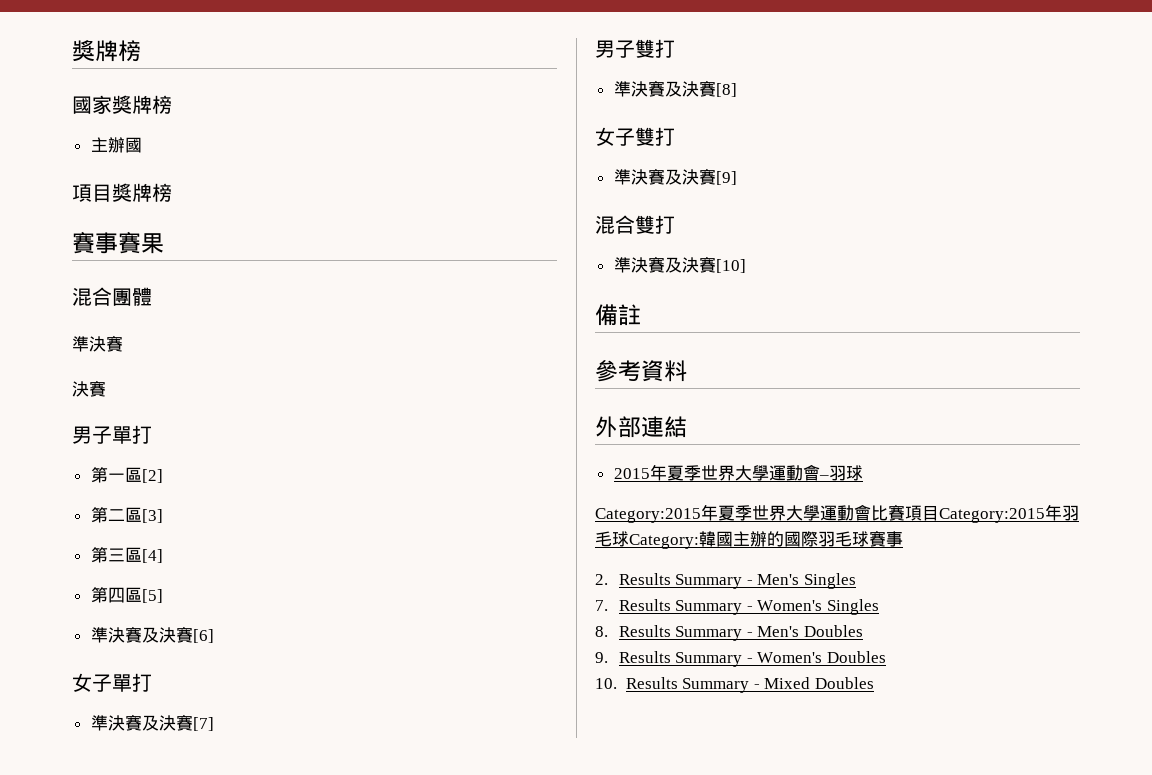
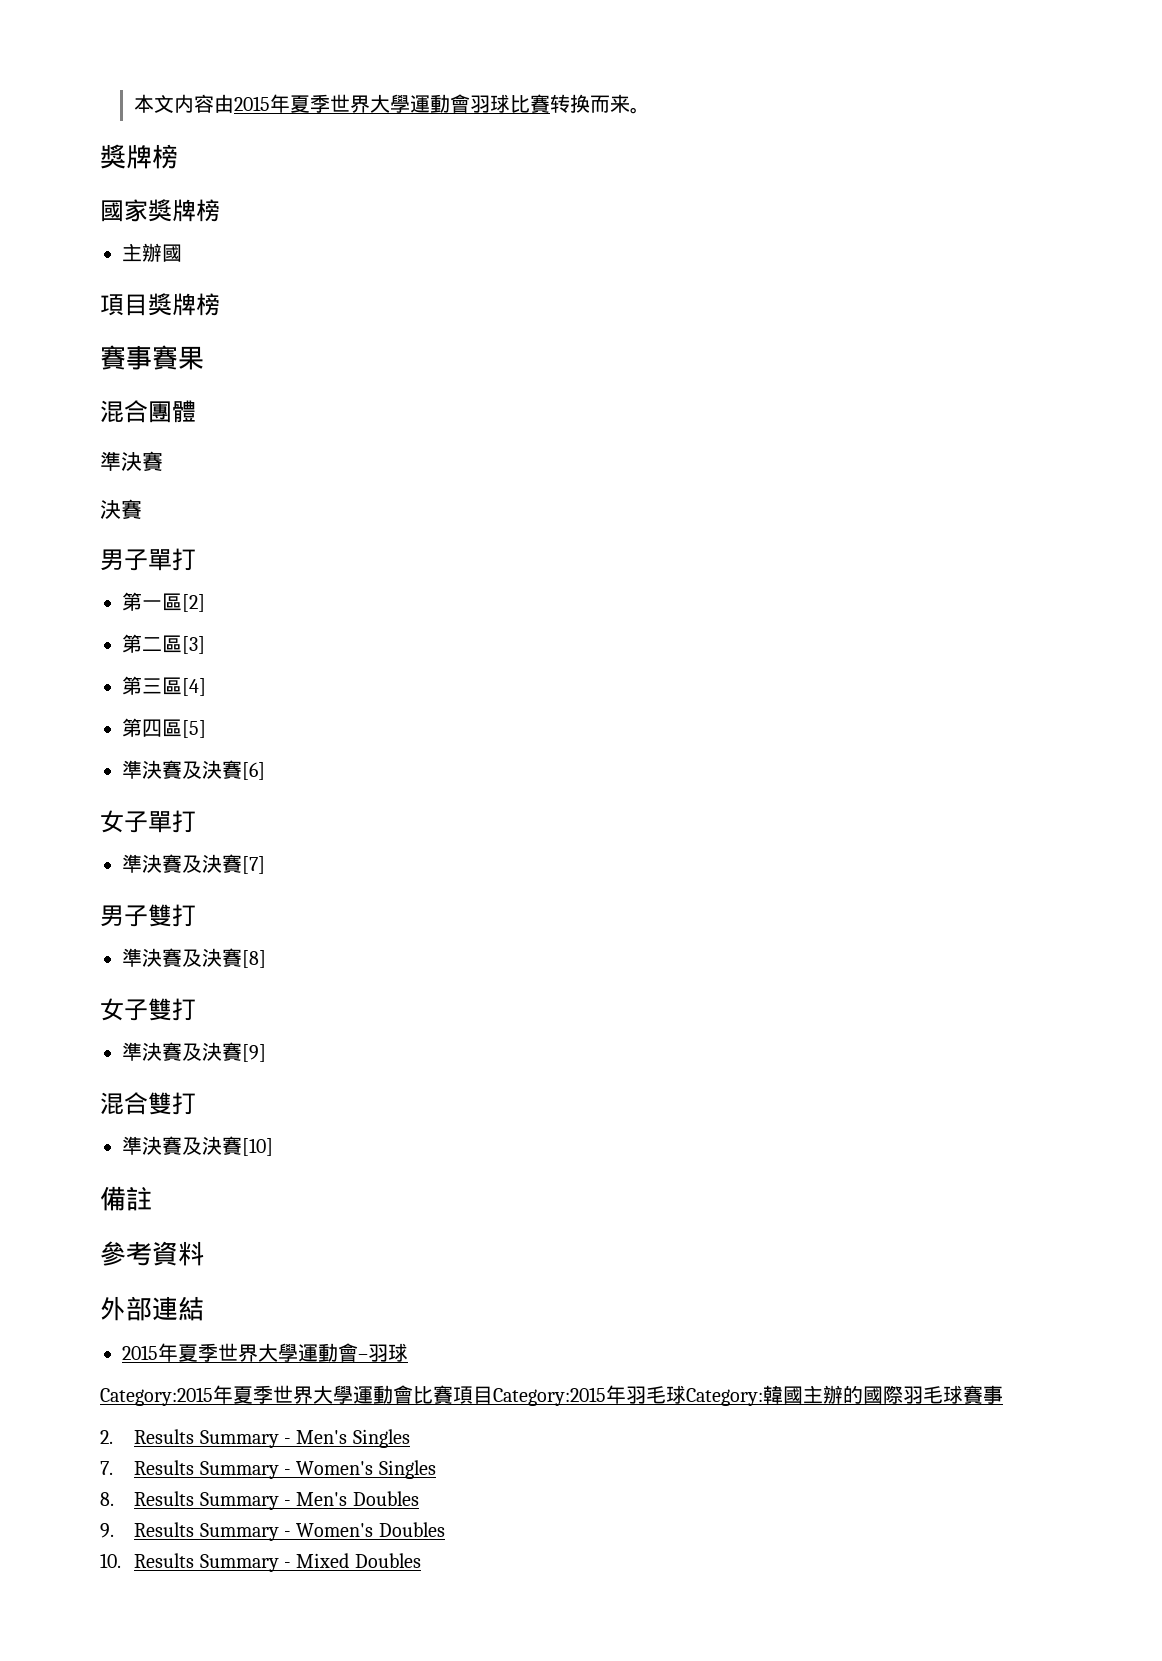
+ 本文内容由2015年夏季世界大學運動會羽球比賽转换而来。

